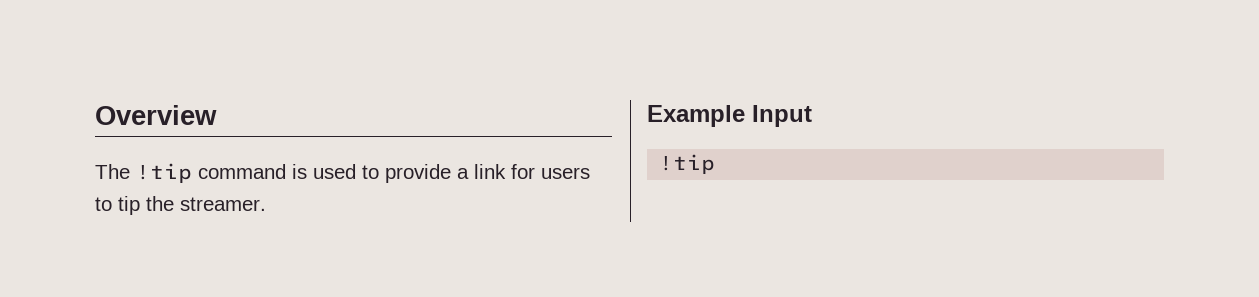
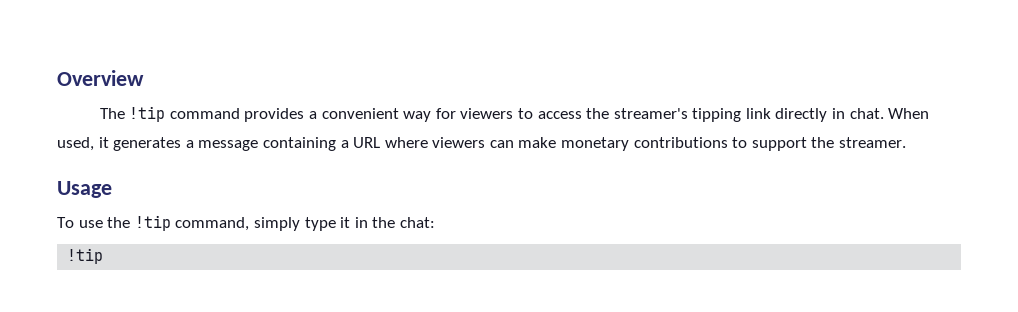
- The !tip command is used to provide a link for users to tip the streamer.
- Example Input
+ The !tip command provides a convenient way for viewers to access the streamer's tipping link directly in chat. When used, it generates a message containing a URL where viewers can make monetary contributions to support the streamer.
+ Usage
+ To use the !tip command, simply type it in the chat:

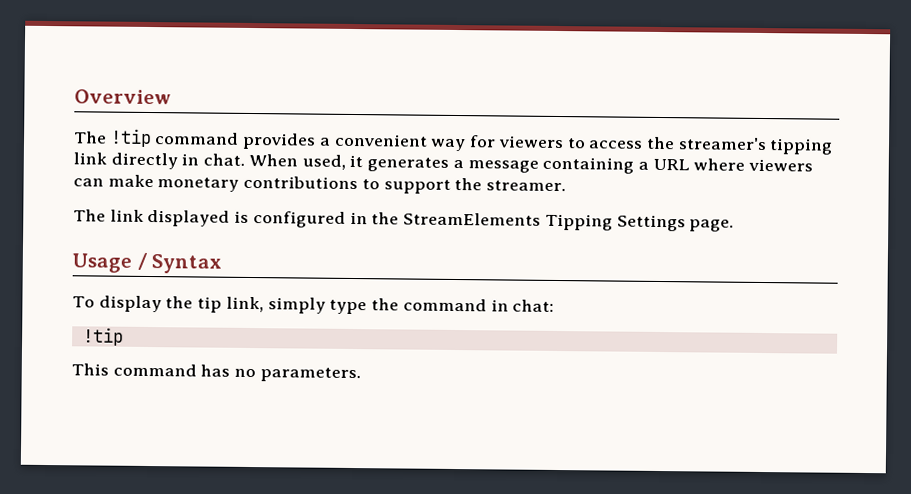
+ The link displayed is configured in the StreamElements Tipping Settings page.
- Usage
+ Usage / Syntax
- To use the !tip command, simply type it in the chat:
+ To display the tip link, simply type the command in chat:
  !tip
+ This command has no parameters.

